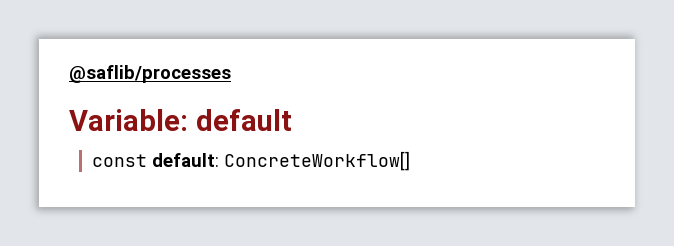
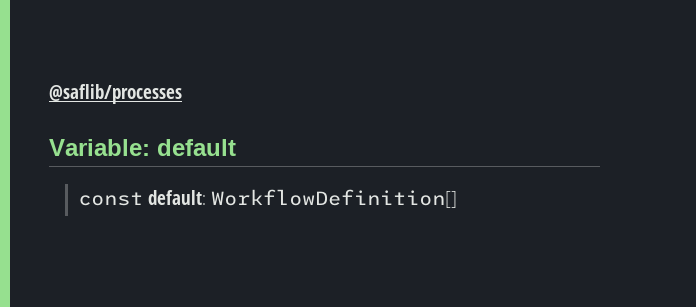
- const default: ConcreteWorkflow[]
+ const default: WorkflowDefinition[]

